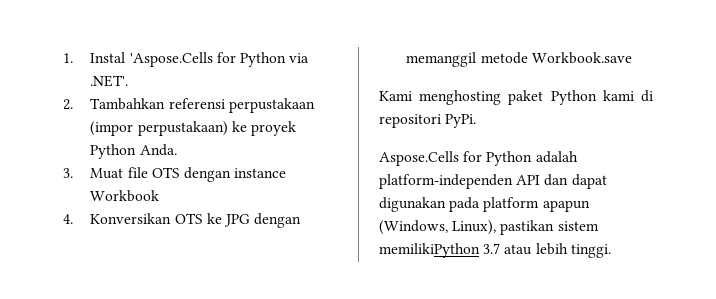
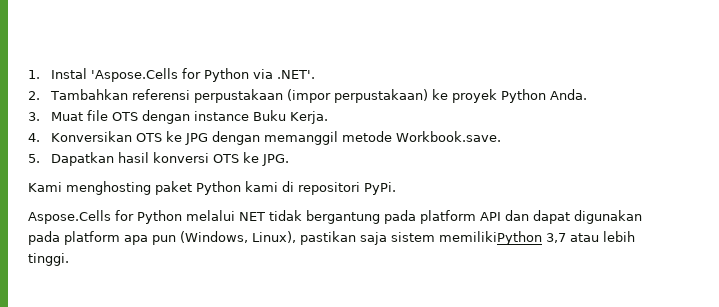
- 3. Muat file OTS dengan instance Workbook
+ 3. Muat file OTS dengan instance Buku Kerja.
- 4. Konversikan OTS ke JPG dengan memanggil metode Workbook.save
+ 4. Konversikan OTS ke JPG dengan memanggil metode Workbook.save.
+ 5. Dapatkan hasil konversi OTS ke JPG.
- Aspose.Cells for Python adalah platform-independen API dan dapat digunakan pada platform apapun (Windows, Linux), pastikan sistem memilikiPython 3.7 atau lebih tinggi.
+ Aspose.Cells for Python melalui NET tidak bergantung pada platform API dan dapat digunakan pada platform apa pun (Windows, Linux), pastikan saja sistem memilikiPython 3,7 atau lebih tinggi.

